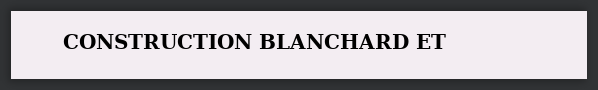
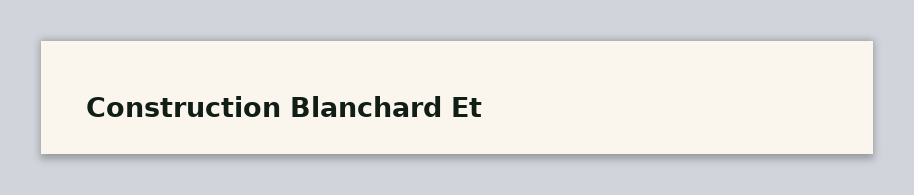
- CONSTRUCTION BLANCHARD ET
+ Construction Blanchard Et

